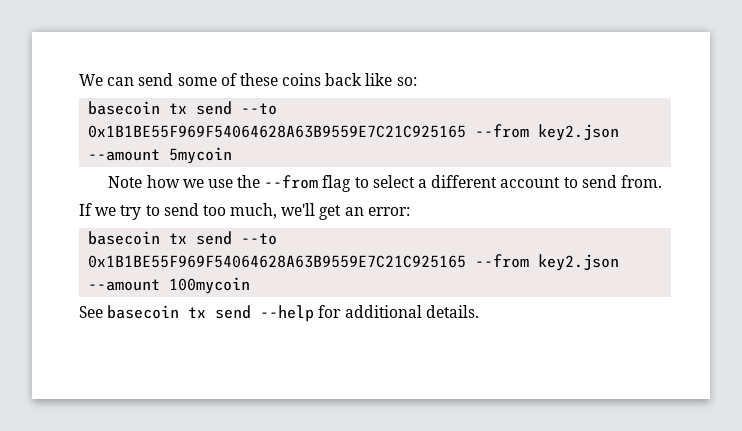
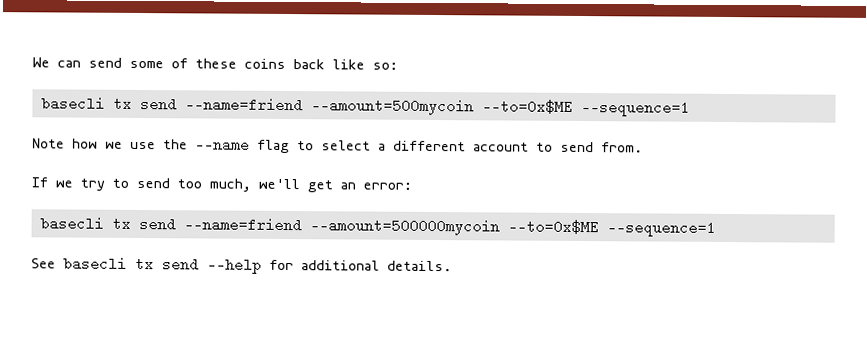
- basecoin tx send --to 0x1B1BE55F969F54064628A63B9559E7C21C925165 --from key2.json --amount 5mycoin
+ basecli tx send --name=friend --amount=500mycoin --to=0x$ME --sequence=1
- Note how we use the --from flag to select a different account to send from.
+ Note how we use the --name flag to select a different account to send from.
- basecoin tx send --to 0x1B1BE55F969F54064628A63B9559E7C21C925165 --from key2.json --amount 100mycoin
+ basecli tx send --name=friend --amount=500000mycoin --to=0x$ME --sequence=1
- See basecoin tx send --help for additional details.
+ See basecli tx send --help for additional details.

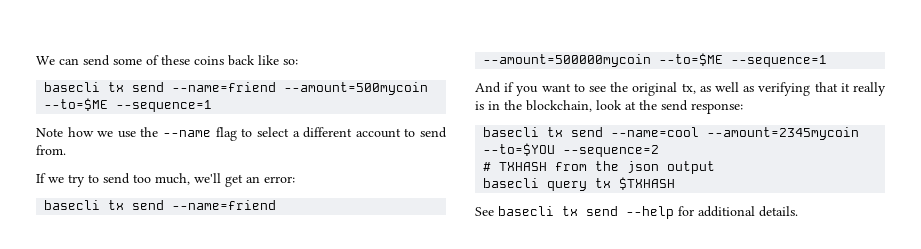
- basecli tx send --name=friend --amount=500mycoin --to=0x$ME --sequence=1
+ basecli tx send --name=friend --amount=500mycoin --to=$ME --sequence=1
- basecli tx send --name=friend --amount=500000mycoin --to=0x$ME --sequence=1
+ basecli tx send --name=friend --amount=500000mycoin --to=$ME --sequence=1
+ And if you want to see the original tx, as well as verifying that it really is in the blockchain, look at the send response:
+ basecli tx send --name=cool --amount=2345mycoin --to=$YOU --sequence=2
+ # TXHASH from the json output
+ basecli query tx $TXHASH

